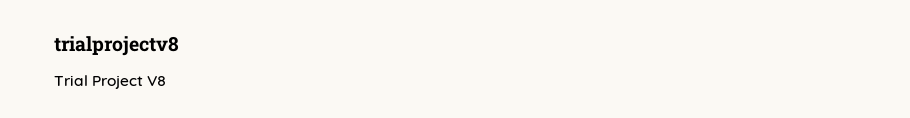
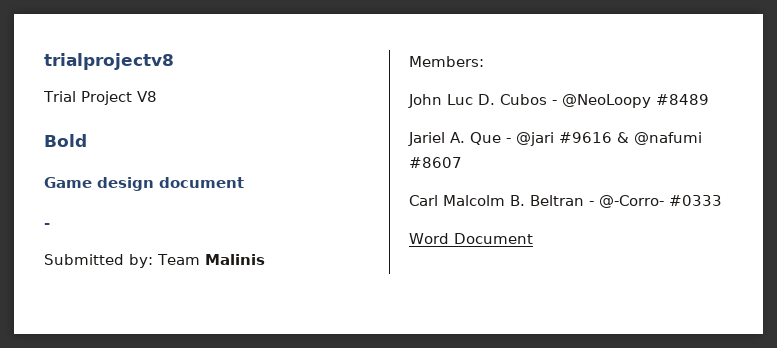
+ Bold
+ Game design document
+ -
+ Submitted by: Team Malinis
+ Members:
+ John Luc D. Cubos - @NeoLoopy #8489
+ Jariel A. Que - @jari #9616 & @nafumi #8607
+ Carl Malcolm B. Beltran - @-Corro- #0333
+ Word Document

